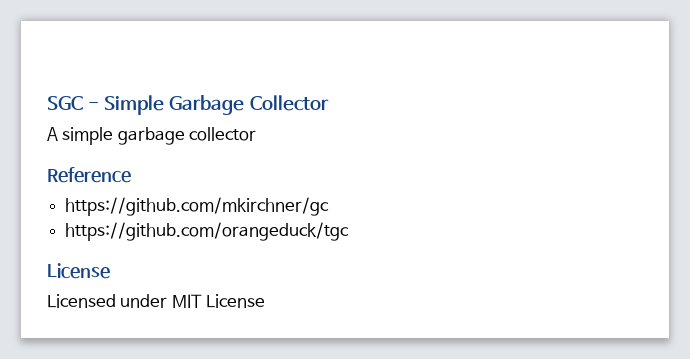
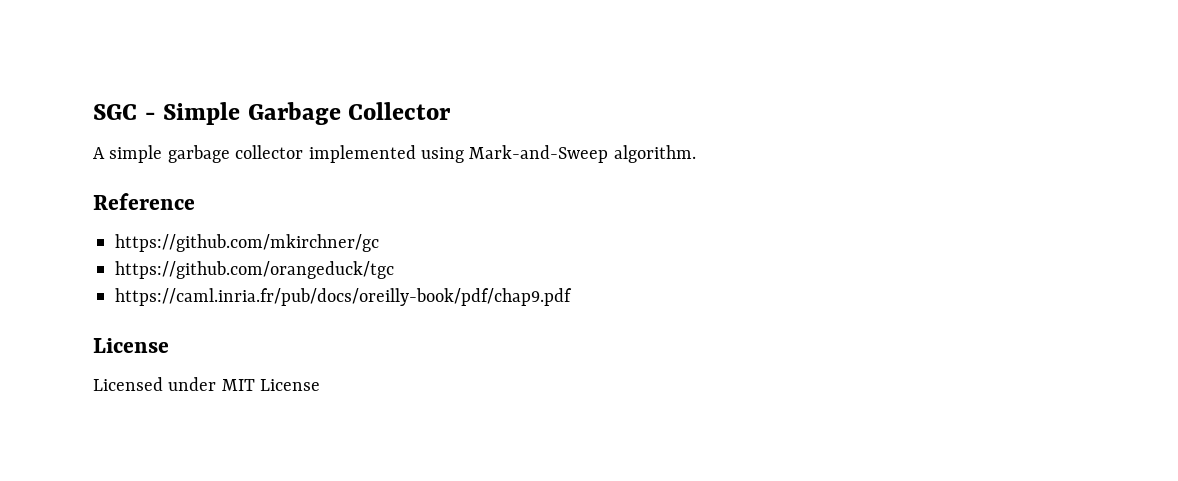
- A simple garbage collector
+ A simple garbage collector implemented using Mark-and-Sweep algorithm.
+ https://caml.inria.fr/pub/docs/oreilly-book/pdf/chap9.pdf

